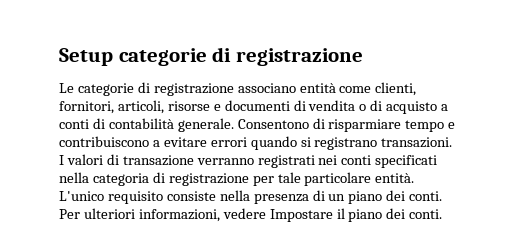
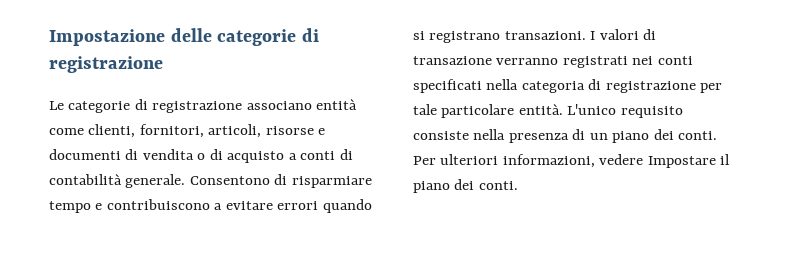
- Setup categorie di registrazione
+ Impostazione delle categorie di registrazione

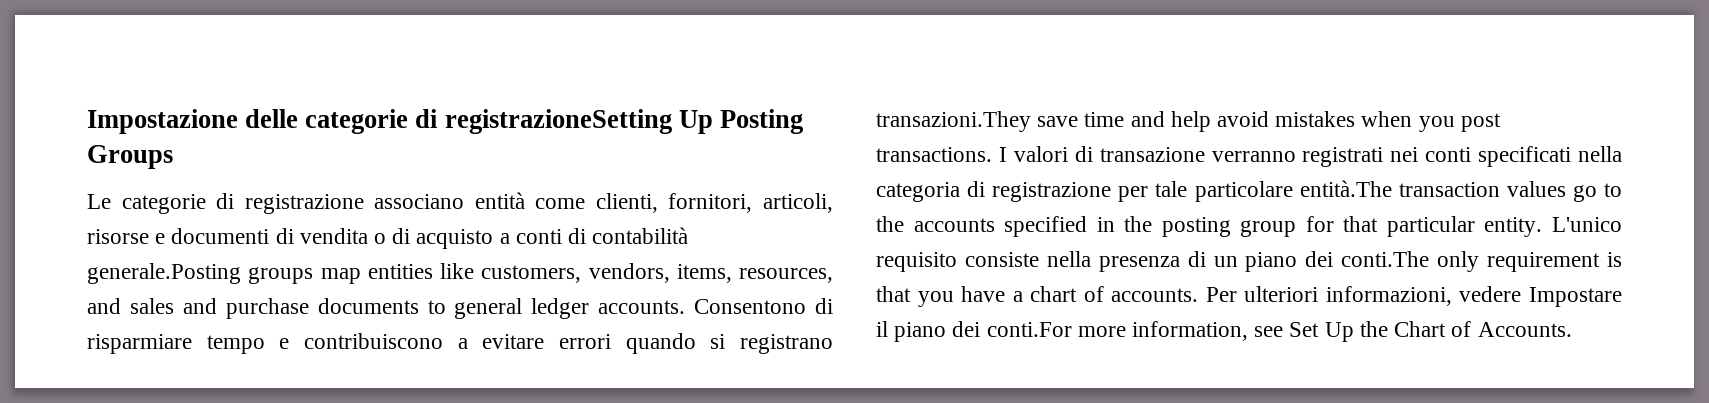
- Impostazione delle categorie di registrazione
+ Impostazione delle categorie di registrazioneSetting Up Posting Groups
- Le categorie di registrazione associano entità come clienti, fornitori, articoli, risorse e documenti di vendita o di acquisto a conti di contabilità generale.
+ Le categorie di registrazione associano entità come clienti, fornitori, articoli, risorse e documenti di vendita o di acquisto a conti di contabilità generale.Posting groups map entities like customers, vendors, items, resources, and sales and purchase documents to general ledger accounts.
- Consentono di risparmiare tempo e contribuiscono a evitare errori quando si registrano transazioni.
+ Consentono di risparmiare tempo e contribuiscono a evitare errori quando si registrano transazioni.They save time and help avoid mistakes when you post transactions.
- I valori di transazione verranno registrati nei conti specificati nella categoria di registrazione per tale particolare entità.
+ I valori di transazione verranno registrati nei conti specificati nella categoria di registrazione per tale particolare entità.The transaction values go to the accounts specified in the posting group for that particular entity.
- L'unico requisito consiste nella presenza di un piano dei conti.
+ L'unico requisito consiste nella presenza di un piano dei conti.The only requirement is that you have a chart of accounts.
- Per ulteriori informazioni, vedere Impostare il piano dei conti.
+ Per ulteriori informazioni, vedere Impostare il piano dei conti.For more information, see Set Up the Chart of Accounts.

